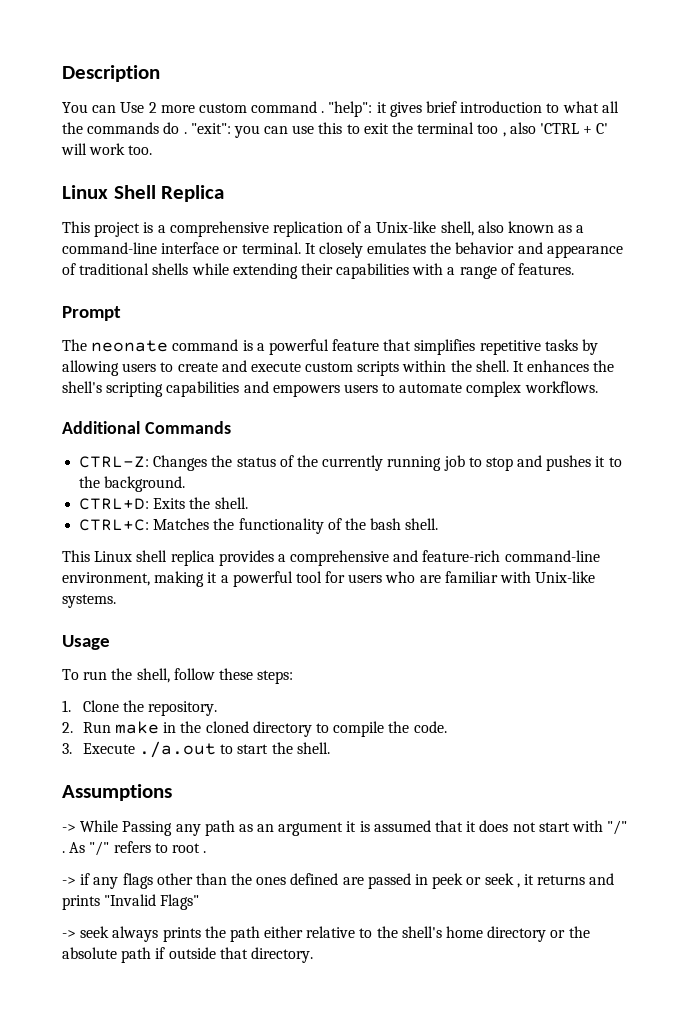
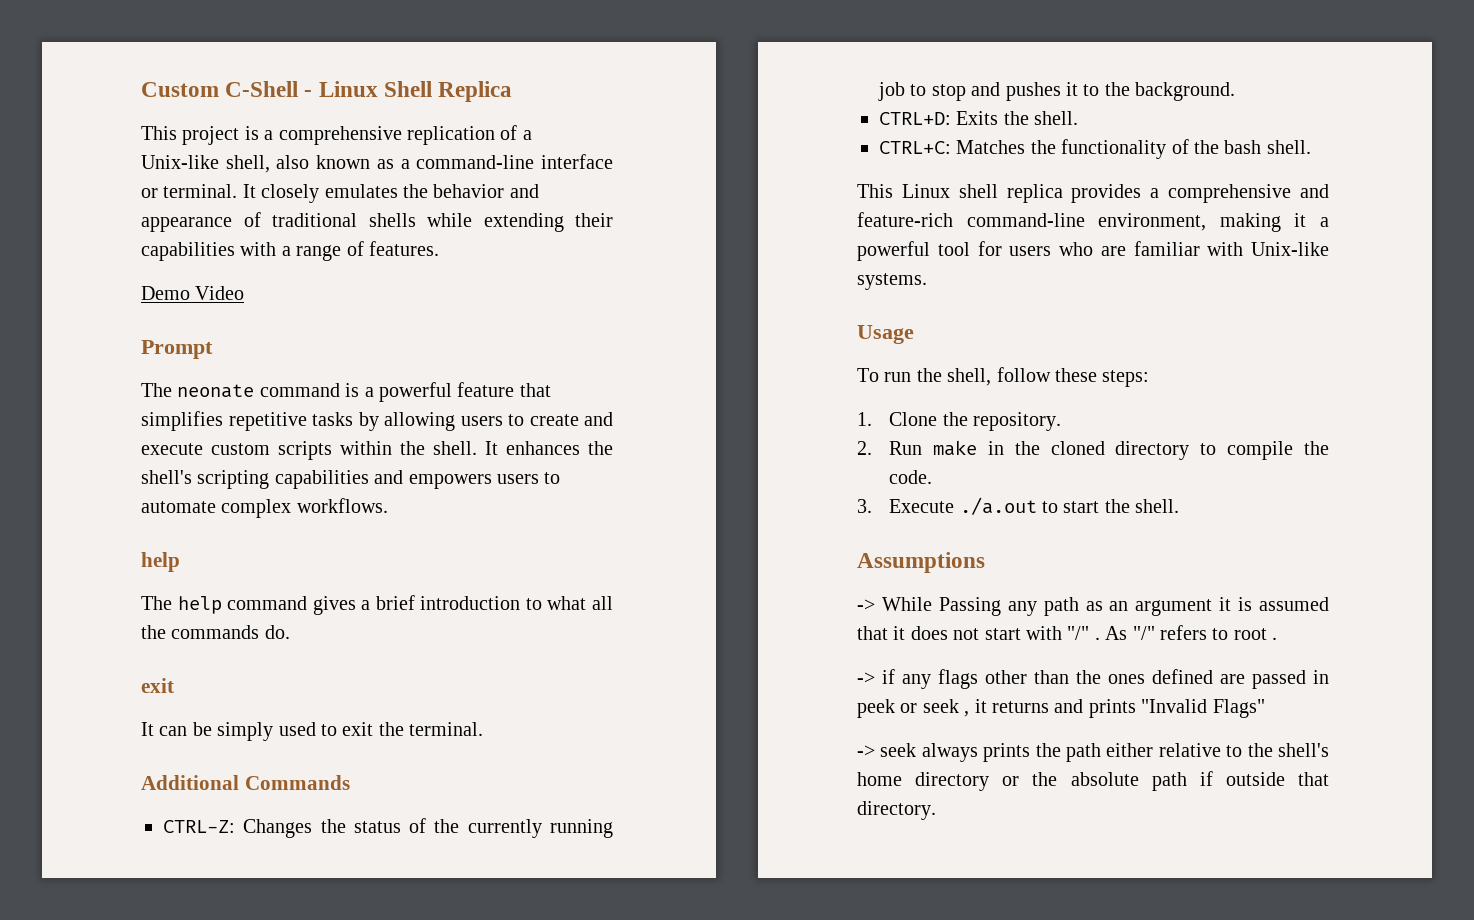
- Description
- You can Use 2 more custom command . "help": it gives brief introduction to what all the commands do . "exit": you can use this to exit the terminal too , also 'CTRL + C' will work too.
- Linux Shell Replica
+ Custom C-Shell - Linux Shell Replica
+ Demo Video
  It enhances the shell's scripting capabilities and empowers users to automate complex workflows.
+ help
+ The help command gives a brief introduction to what all the commands do.
+ exit
+ It can be simply used to exit the terminal.

